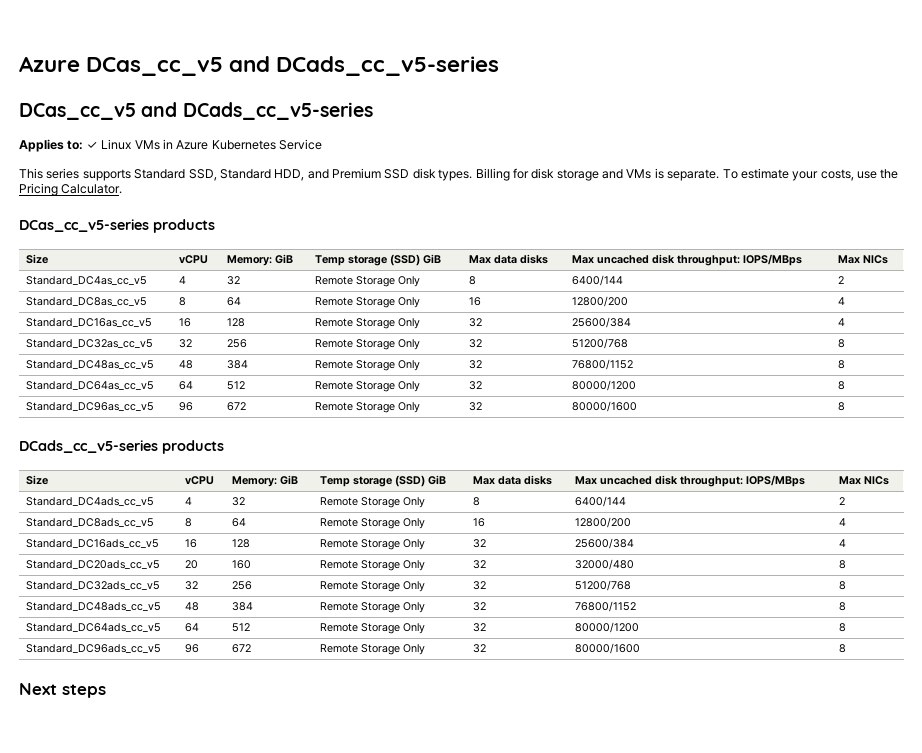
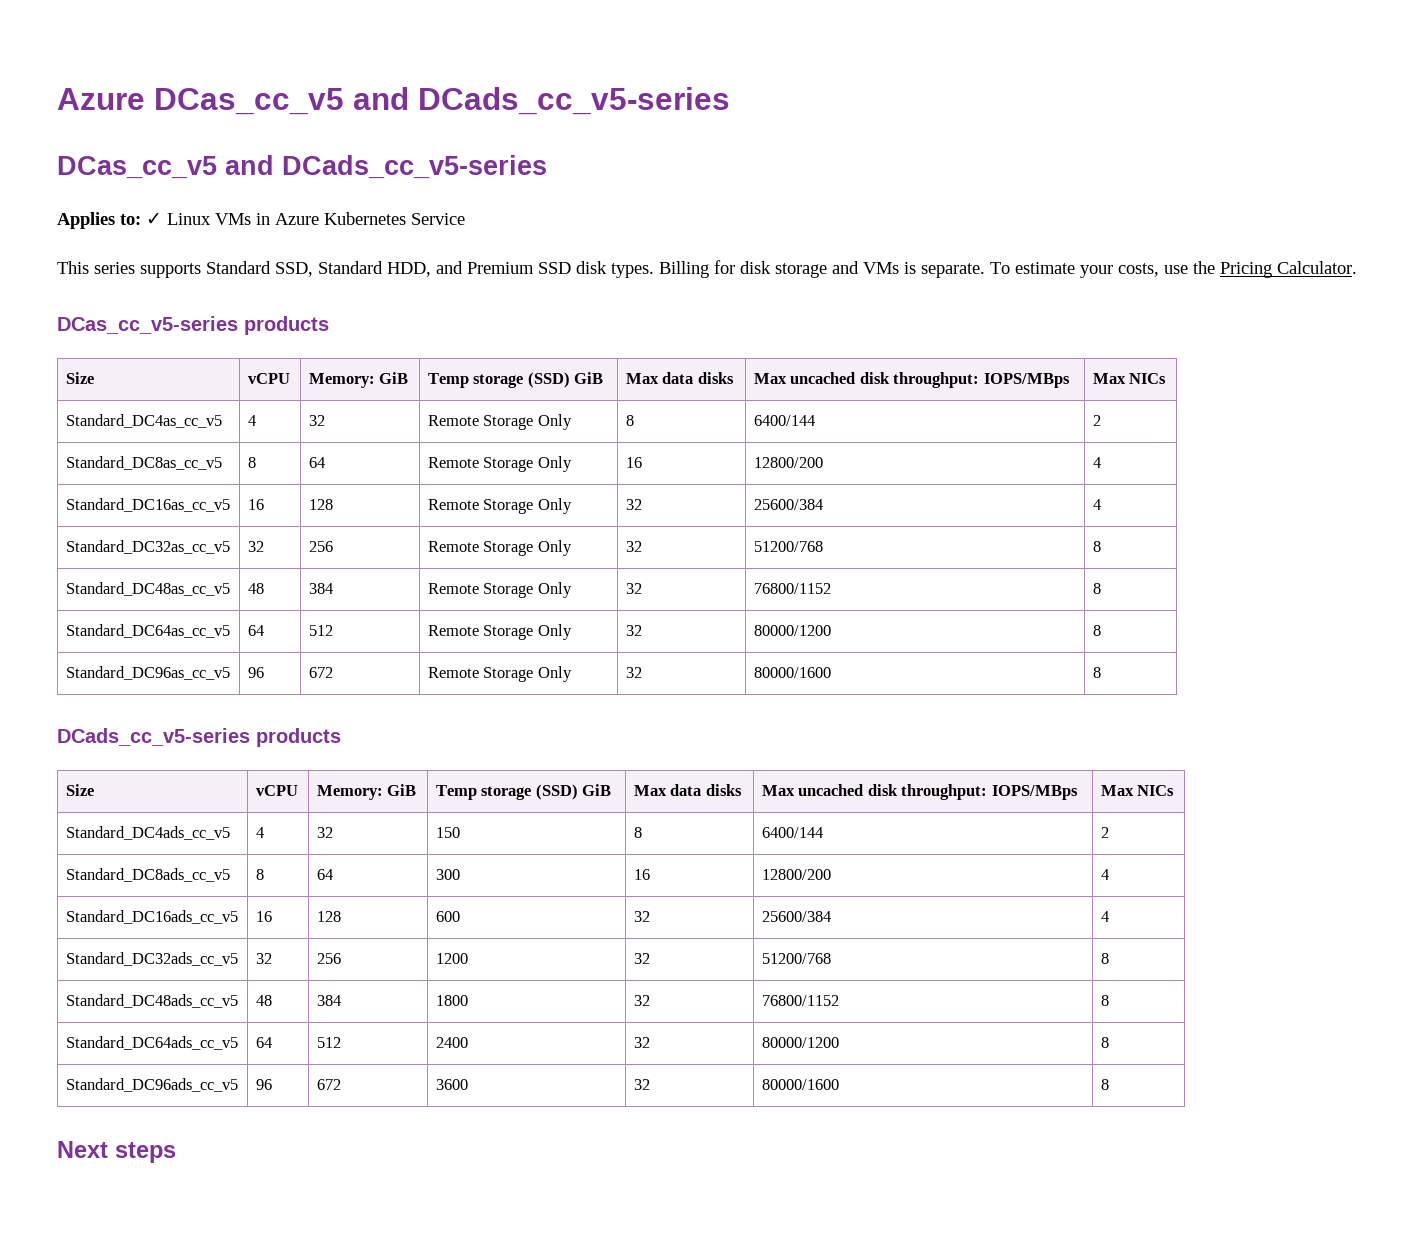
- Standard_DC4ads_cc_v5 | 4 | 32 | Remote Storage Only | 8 | 6400/144 | 2
+ Standard_DC4ads_cc_v5 | 4 | 32 | 150 | 8 | 6400/144 | 2
- Standard_DC8ads_cc_v5 | 8 | 64 | Remote Storage Only | 16 | 12800/200 | 4
+ Standard_DC8ads_cc_v5 | 8 | 64 | 300 | 16 | 12800/200 | 4
- Standard_DC16ads_cc_v5 | 16 | 128 | Remote Storage Only | 32 | 25600/384 | 4
- Standard_DC20ads_cc_v5 | 20 | 160 | Remote Storage Only | 32 | 32000/480 | 8
+ Standard_DC16ads_cc_v5 | 16 | 128 | 600 | 32 | 25600/384 | 4
- Standard_DC32ads_cc_v5 | 32 | 256 | Remote Storage Only | 32 | 51200/768 | 8
+ Standard_DC32ads_cc_v5 | 32 | 256 | 1200 | 32 | 51200/768 | 8
- Standard_DC48ads_cc_v5 | 48 | 384 | Remote Storage Only | 32 | 76800/1152 | 8
+ Standard_DC48ads_cc_v5 | 48 | 384 | 1800 | 32 | 76800/1152 | 8
- Standard_DC64ads_cc_v5 | 64 | 512 | Remote Storage Only | 32 | 80000/1200 | 8
+ Standard_DC64ads_cc_v5 | 64 | 512 | 2400 | 32 | 80000/1200 | 8
- Standard_DC96ads_cc_v5 | 96 | 672 | Remote Storage Only | 32 | 80000/1600 | 8
+ Standard_DC96ads_cc_v5 | 96 | 672 | 3600 | 32 | 80000/1600 | 8

